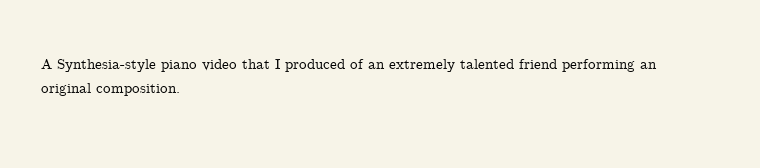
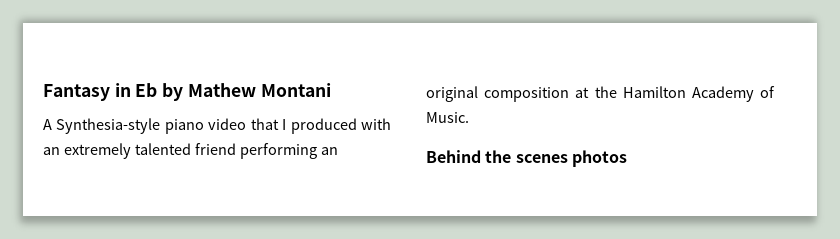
+ Fantasy in Eb by Mathew Montani
- A Synthesia-style piano video that I produced of an extremely talented friend performing an original composition.
+ A Synthesia-style piano video that I produced with an extremely talented friend performing an original composition at the Hamilton Academy of Music.
+ Behind the scenes photos

